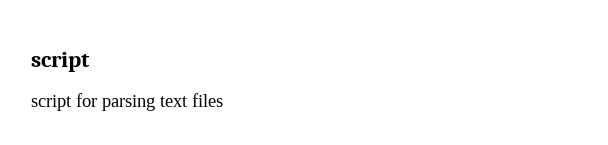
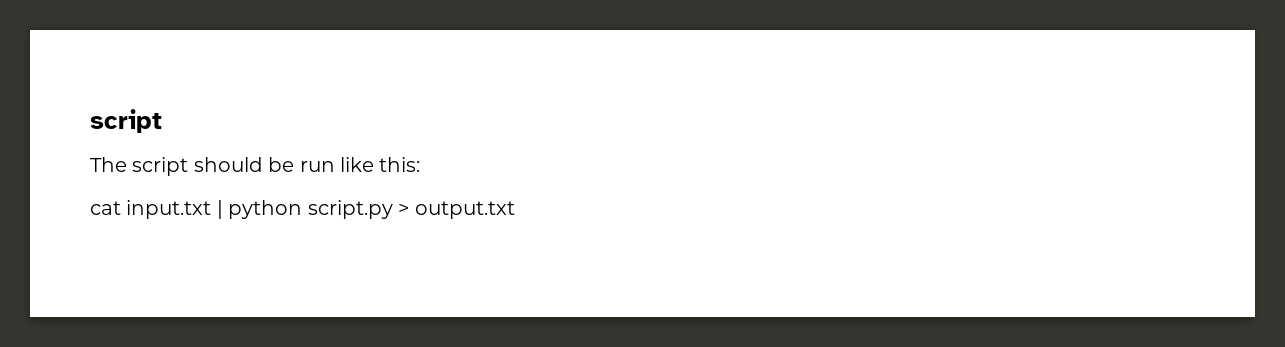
- script for parsing text files
+ The script should be run like this:
+ cat input.txt | python script.py > output.txt

